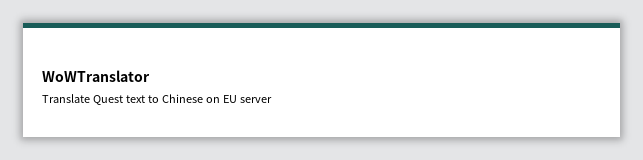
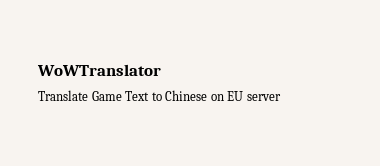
- Translate Quest text to Chinese on EU server
+ Translate Game Text to Chinese on EU server

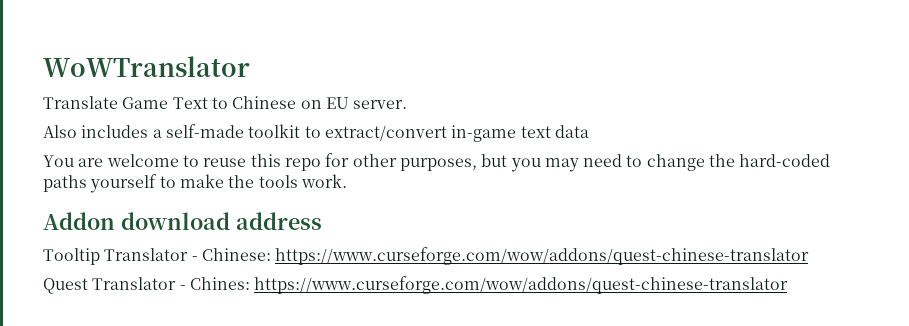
- Translate Game Text to Chinese on EU server
+ Translate Game Text to Chinese on EU server.
+ Also includes a self-made toolkit to extract/convert in-game text data
+ You are welcome to reuse this repo for other purposes, but you may need to change the hard-coded paths yourself to make the tools work.
+ Addon download address
+ Tooltip Translator - Chinese: https://www.curseforge.com/wow/addons/quest-chinese-translator
+ Quest Translator - Chines: https://www.curseforge.com/wow/addons/quest-chinese-translator

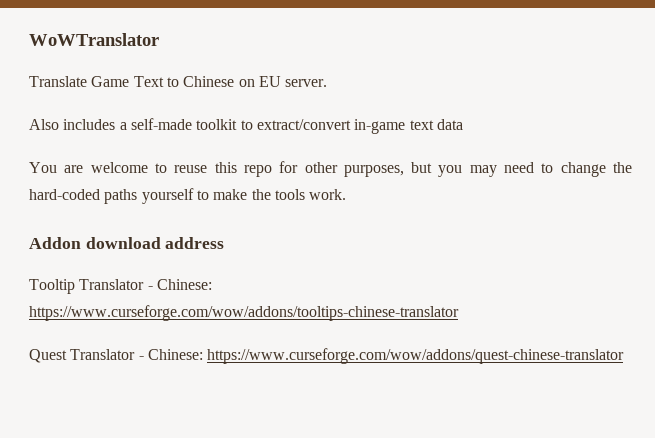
- Tooltip Translator - Chinese: https://www.curseforge.com/wow/addons/quest-chinese-translator
+ Tooltip Translator - Chinese: https://www.curseforge.com/wow/addons/tooltips-chinese-translator
- Quest Translator - Chines: https://www.curseforge.com/wow/addons/quest-chinese-translator
+ Quest Translator - Chinese: https://www.curseforge.com/wow/addons/quest-chinese-translator

